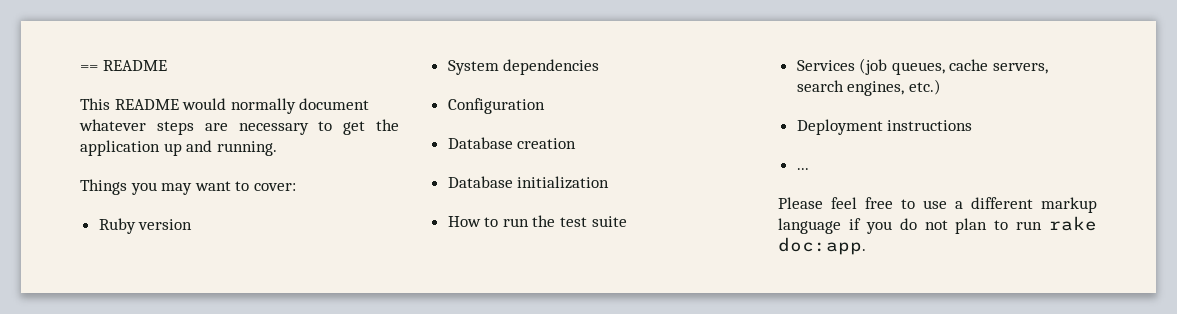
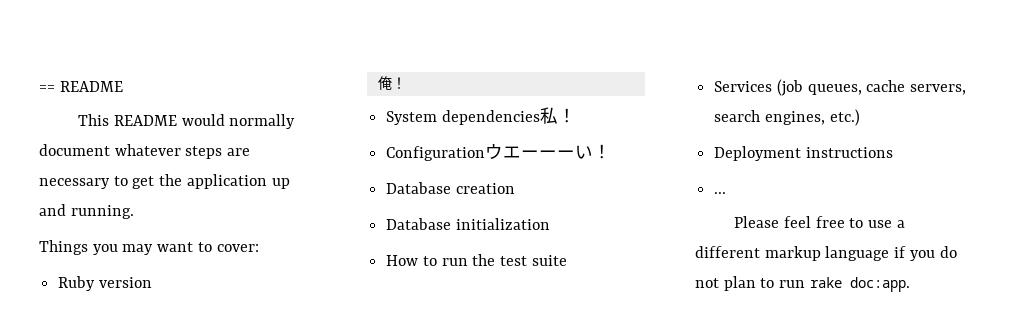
+ 俺！
- System dependencies
+ System dependencies私！
- Configuration
+ Configurationウエーーーい！

